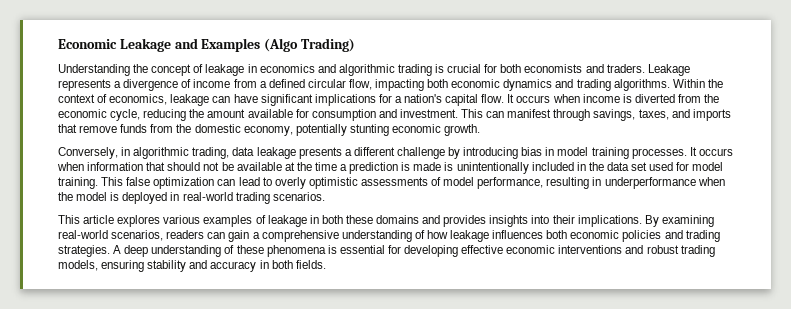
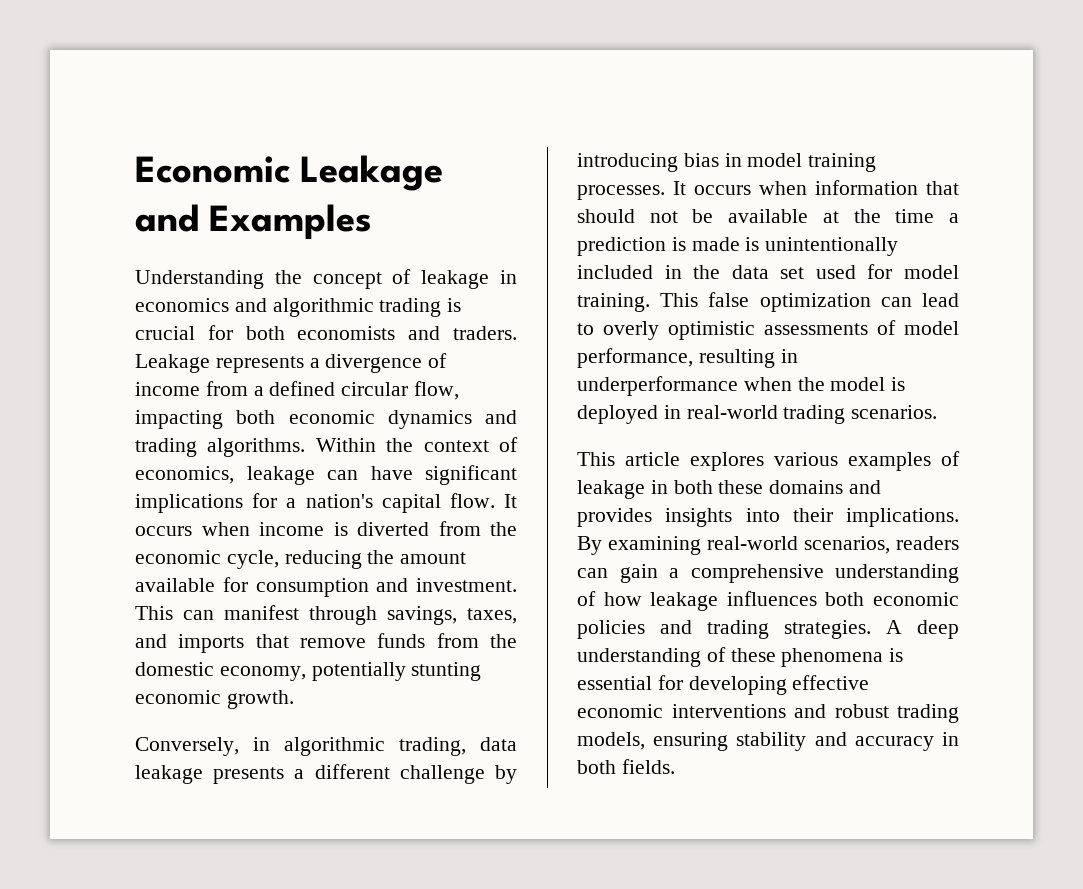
- Economic Leakage and Examples (Algo Trading)
+ Economic Leakage and Examples

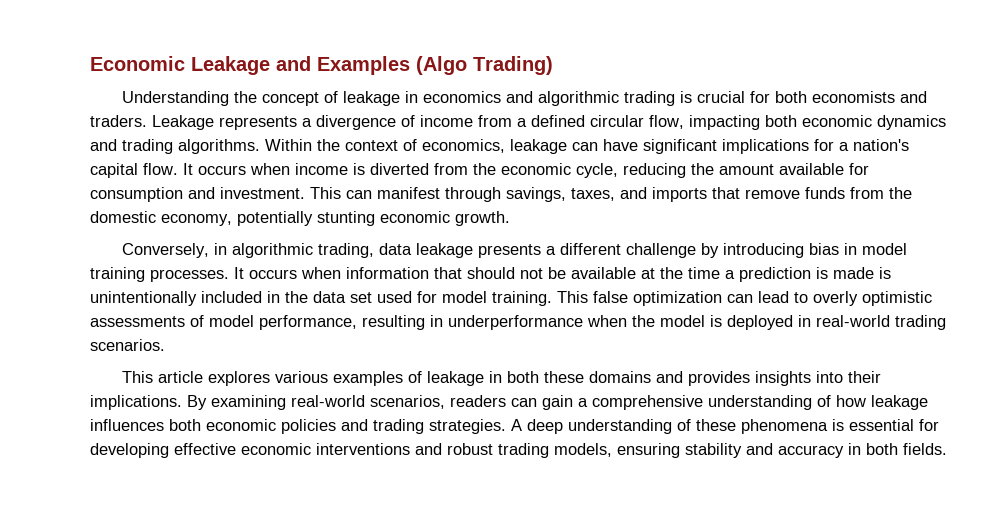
- Economic Leakage and Examples
+ Economic Leakage and Examples (Algo Trading)

